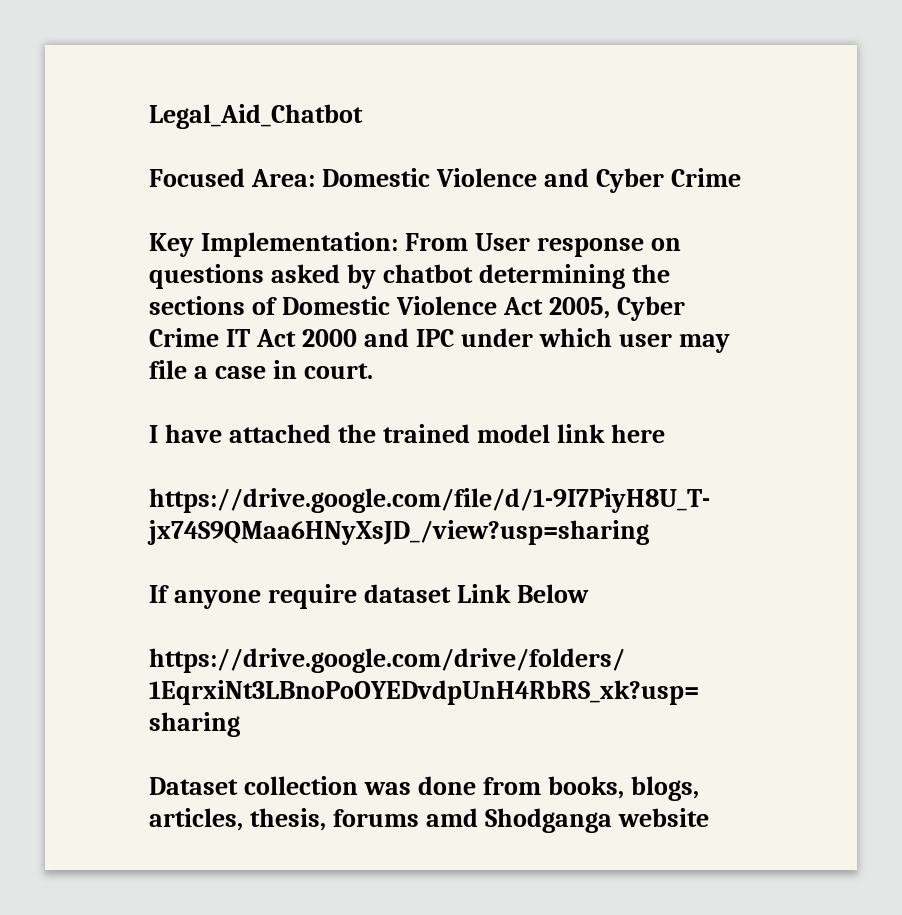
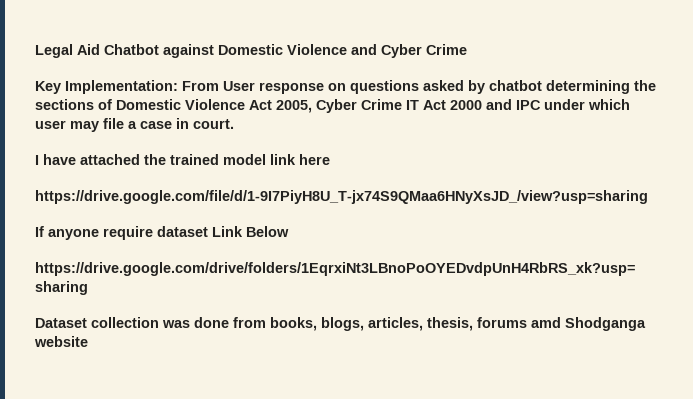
- Legal_Aid_Chatbot
- Focused Area: Domestic Violence and Cyber Crime
+ Legal Aid Chatbot against Domestic Violence and Cyber Crime

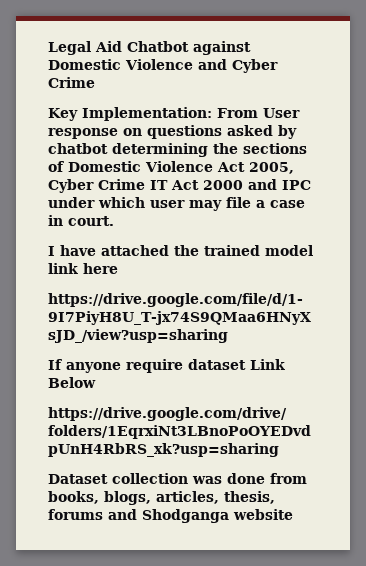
- Dataset collection was done from books, blogs, articles, thesis, forums amd Shodganga website
+ Dataset collection was done from books, blogs, articles, thesis, forums and Shodganga website

